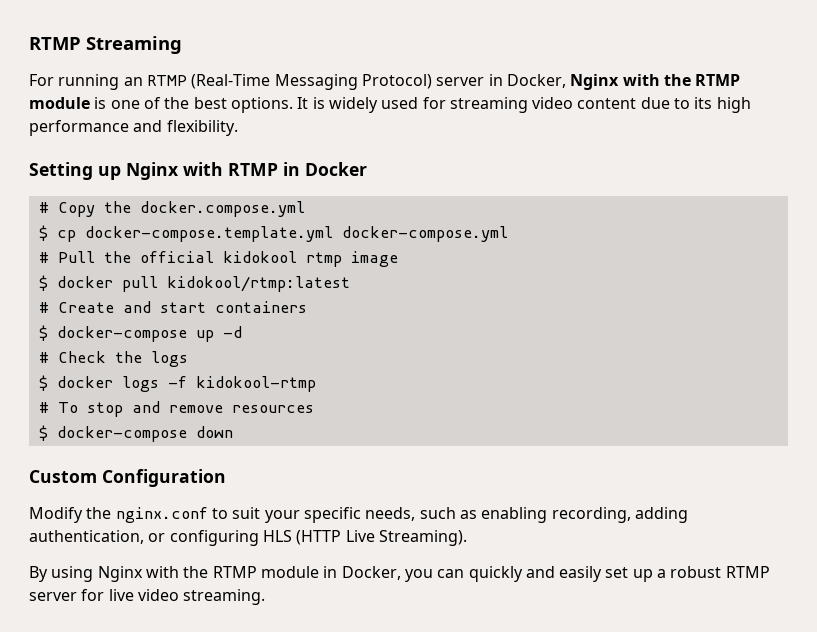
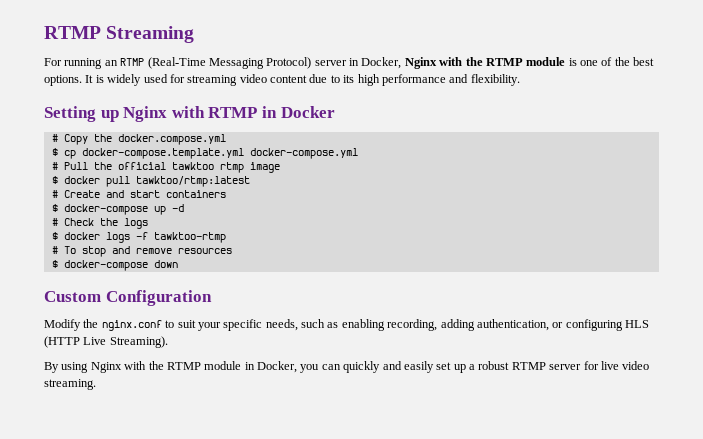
- # Pull the official kidokool rtmp image
+ # Pull the official tawktoo rtmp image
- $ docker pull kidokool/rtmp:latest
+ $ docker pull tawktoo/rtmp:latest
- $ docker logs -f kidokool-rtmp
+ $ docker logs -f tawktoo-rtmp

